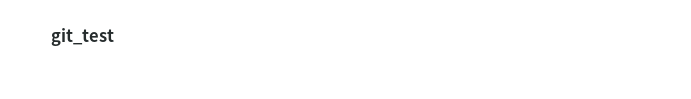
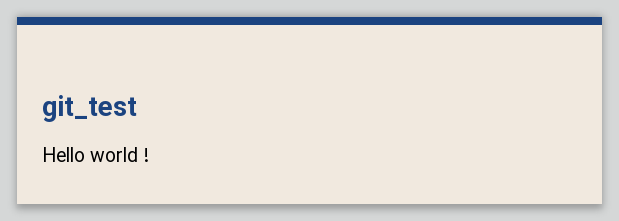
+ Hello world !

